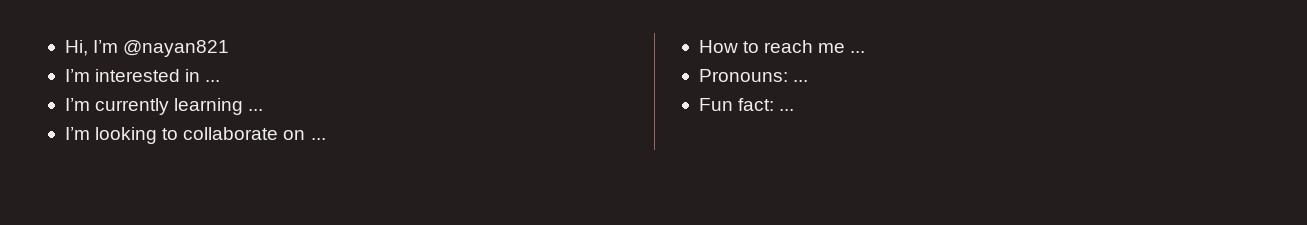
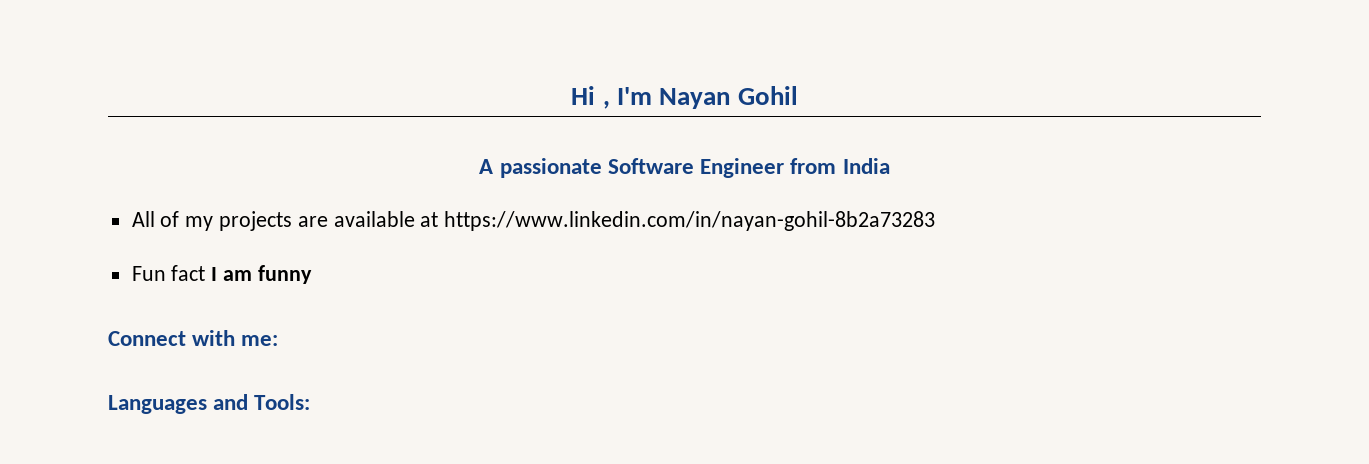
- Hi, I’m @nayan821
- I’m interested in ...
- I’m currently learning ...
- I’m looking to collaborate on ...
- How to reach me ...
- Pronouns: ...
- Fun fact: ...
+ Hi , I'm Nayan Gohil
+ A passionate Software Engineer from India
+ All of my projects are available at https://www.linkedin.com/in/nayan-gohil-8b2a73283
+ Fun fact I am funny
+ Connect with me:
+ Languages and Tools:

